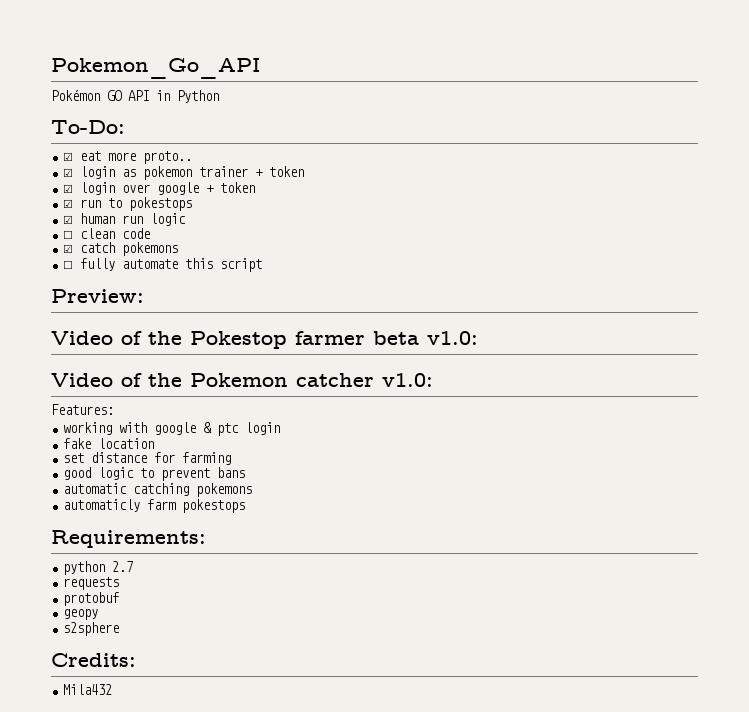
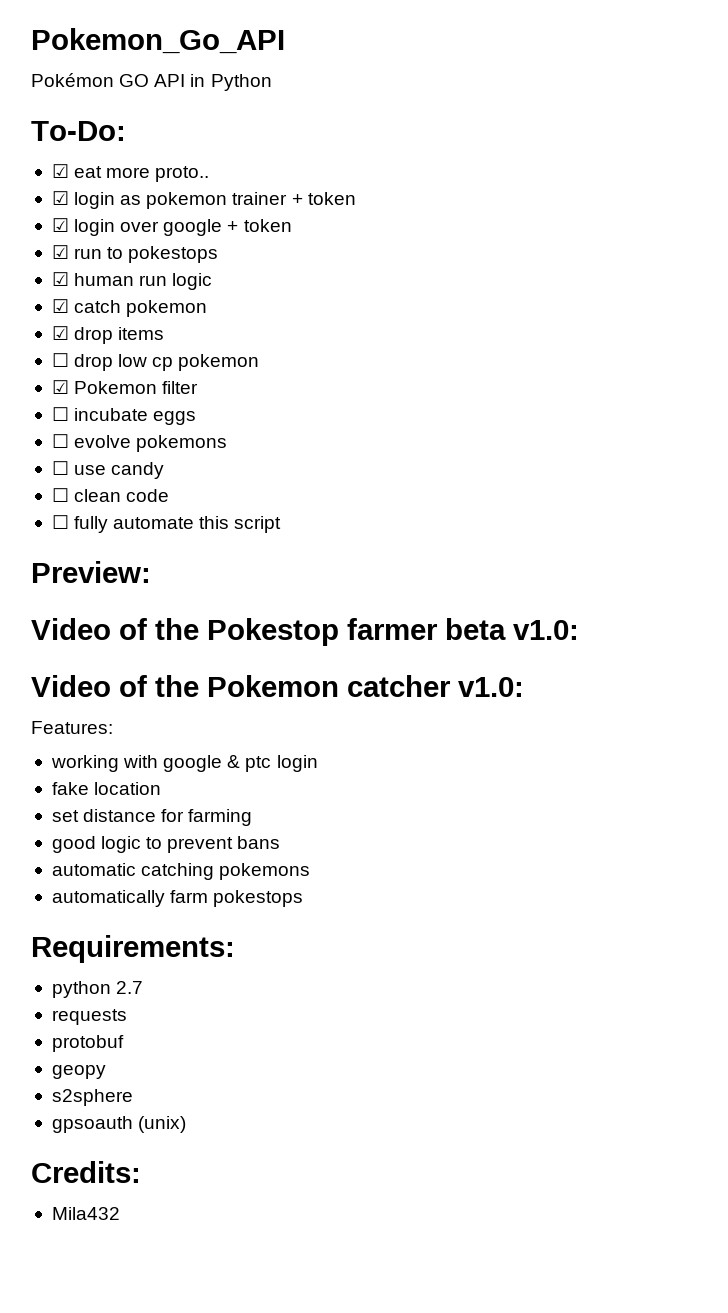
+ ☑ catch pokemon
+ ☑ drop items
+ ☐ drop low cp pokemon
+ ☑ Pokemon filter
+ ☐ incubate eggs
+ ☐ evolve pokemons
+ ☐ use candy
- ☑ catch pokemons
- automaticly farm pokestops
+ automatically farm pokestops
+ gpsoauth (unix)

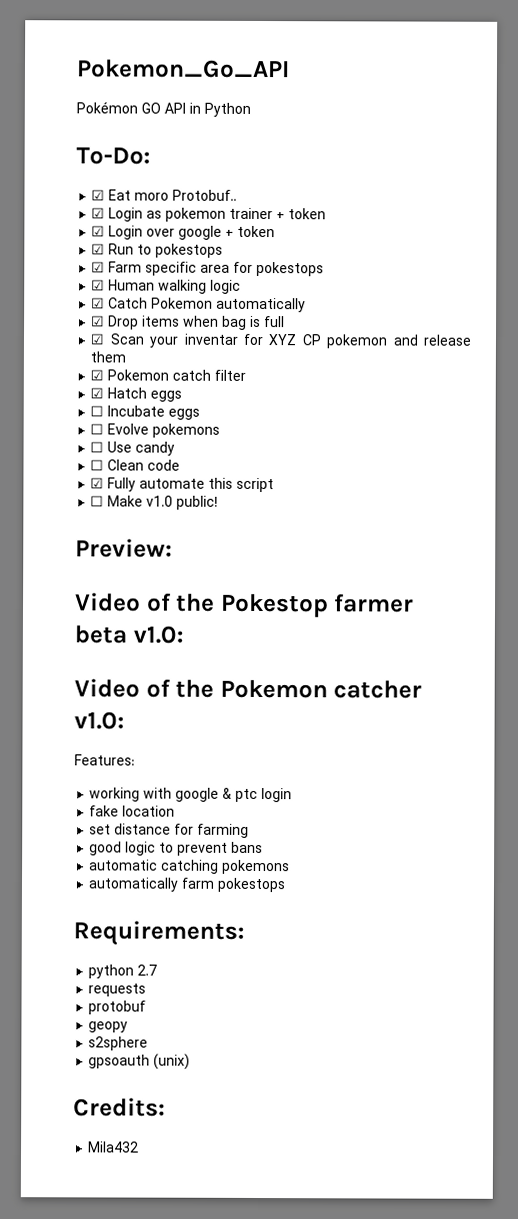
- ☑ eat more proto..
- ☑ login as pokemon trainer + token
+ ☑ Eat moro Protobuf..
+ ☑ Login as pokemon trainer + token
- ☑ login over google + token
+ ☑ Login over google + token
- ☑ run to pokestops
+ ☑ Run to pokestops
- ☑ human run logic
+ ☑ Farm specific area for pokestops
+ ☑ Human walking logic
- ☑ catch pokemon
- ☑ drop items
- ☐ drop low cp pokemon
+ ☑ Catch Pokemon automatically
+ ☑ Drop items when bag is full
+ ☑ Scan your inventar for XYZ CP pokemon and release them
- ☑ Pokemon filter
+ ☑ Pokemon catch filter
- ☐ incubate eggs
- ☐ evolve pokemons
+ ☑ Hatch eggs
+ ☐ Incubate eggs
+ ☐ Evolve pokemons
- ☐ use candy
+ ☐ Use candy
- ☐ clean code
+ ☐ Clean code
- ☐ fully automate this script
+ ☑ Fully automate this script
+ ☐ Make v1.0 public!

